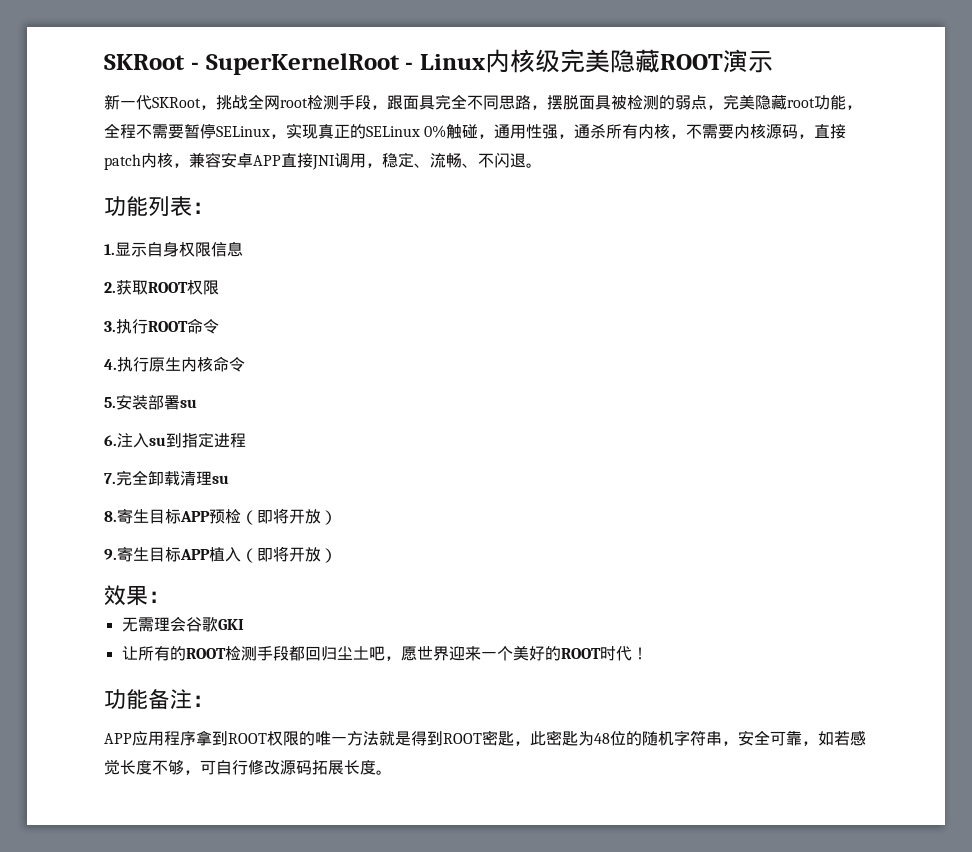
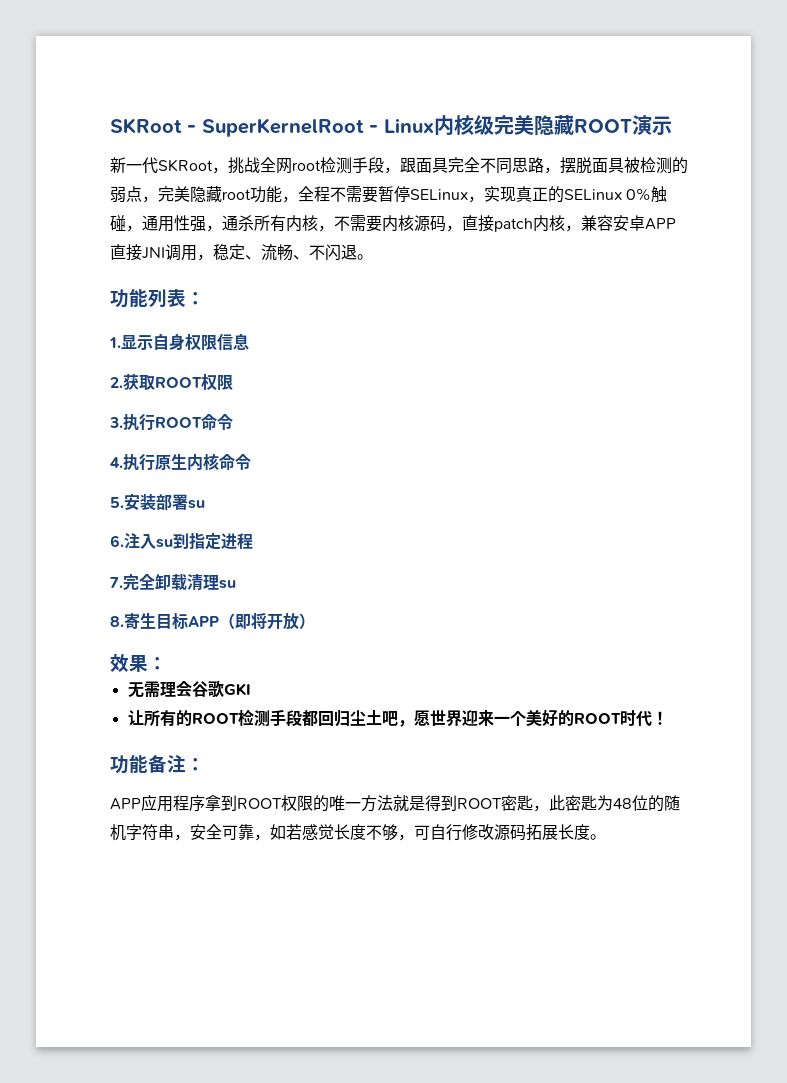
- 8.寄生目标APP预检（即将开放）
- 9.寄生目标APP植入（即将开放）
+ 8.寄生目标APP（即将开放）

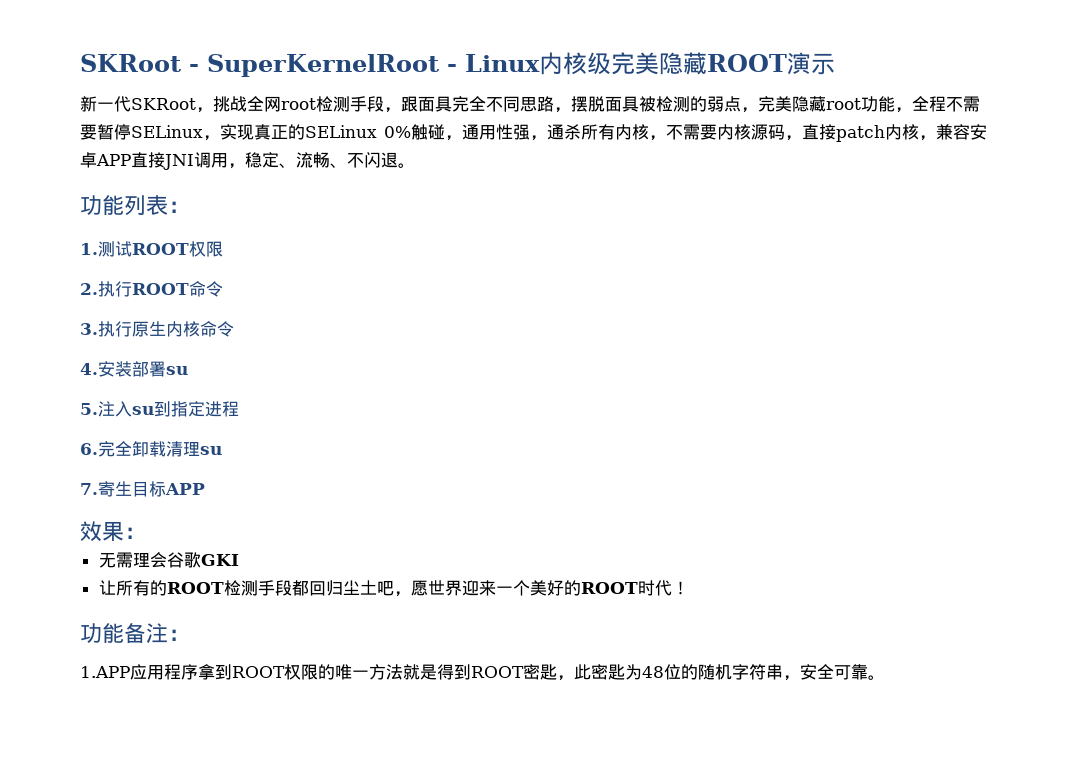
- 1.显示自身权限信息
- 2.获取ROOT权限
+ 1.测试ROOT权限
- 3.执行ROOT命令
+ 2.执行ROOT命令
- 4.执行原生内核命令
+ 3.执行原生内核命令
- 5.安装部署su
+ 4.安装部署su
- 6.注入su到指定进程
+ 5.注入su到指定进程
- 7.完全卸载清理su
+ 6.完全卸载清理su
- 8.寄生目标APP（即将开放）
+ 7.寄生目标APP
- APP应用程序拿到ROOT权限的唯一方法就是得到ROOT密匙，此密匙为48位的随机字符串，安全可靠，如若感觉长度不够，可自行修改源码拓展长度。
+ 1.APP应用程序拿到ROOT权限的唯一方法就是得到ROOT密匙，此密匙为48位的随机字符串，安全可靠。

